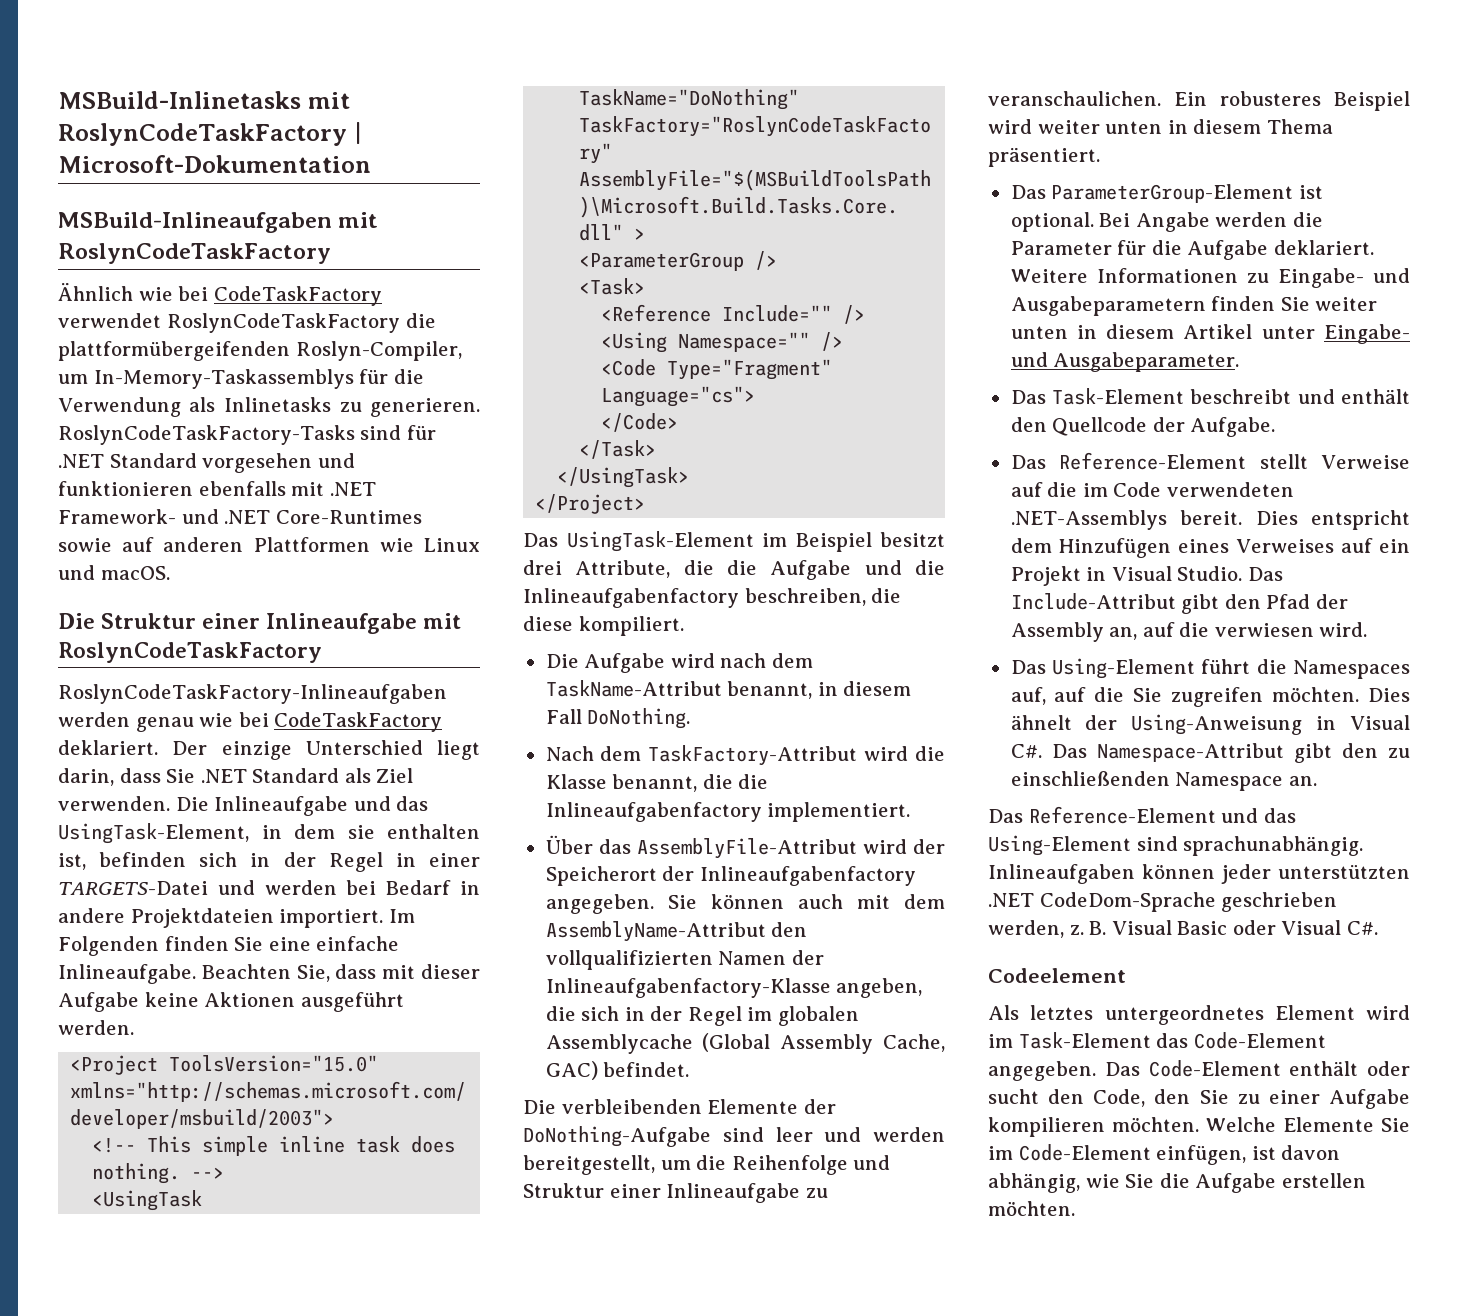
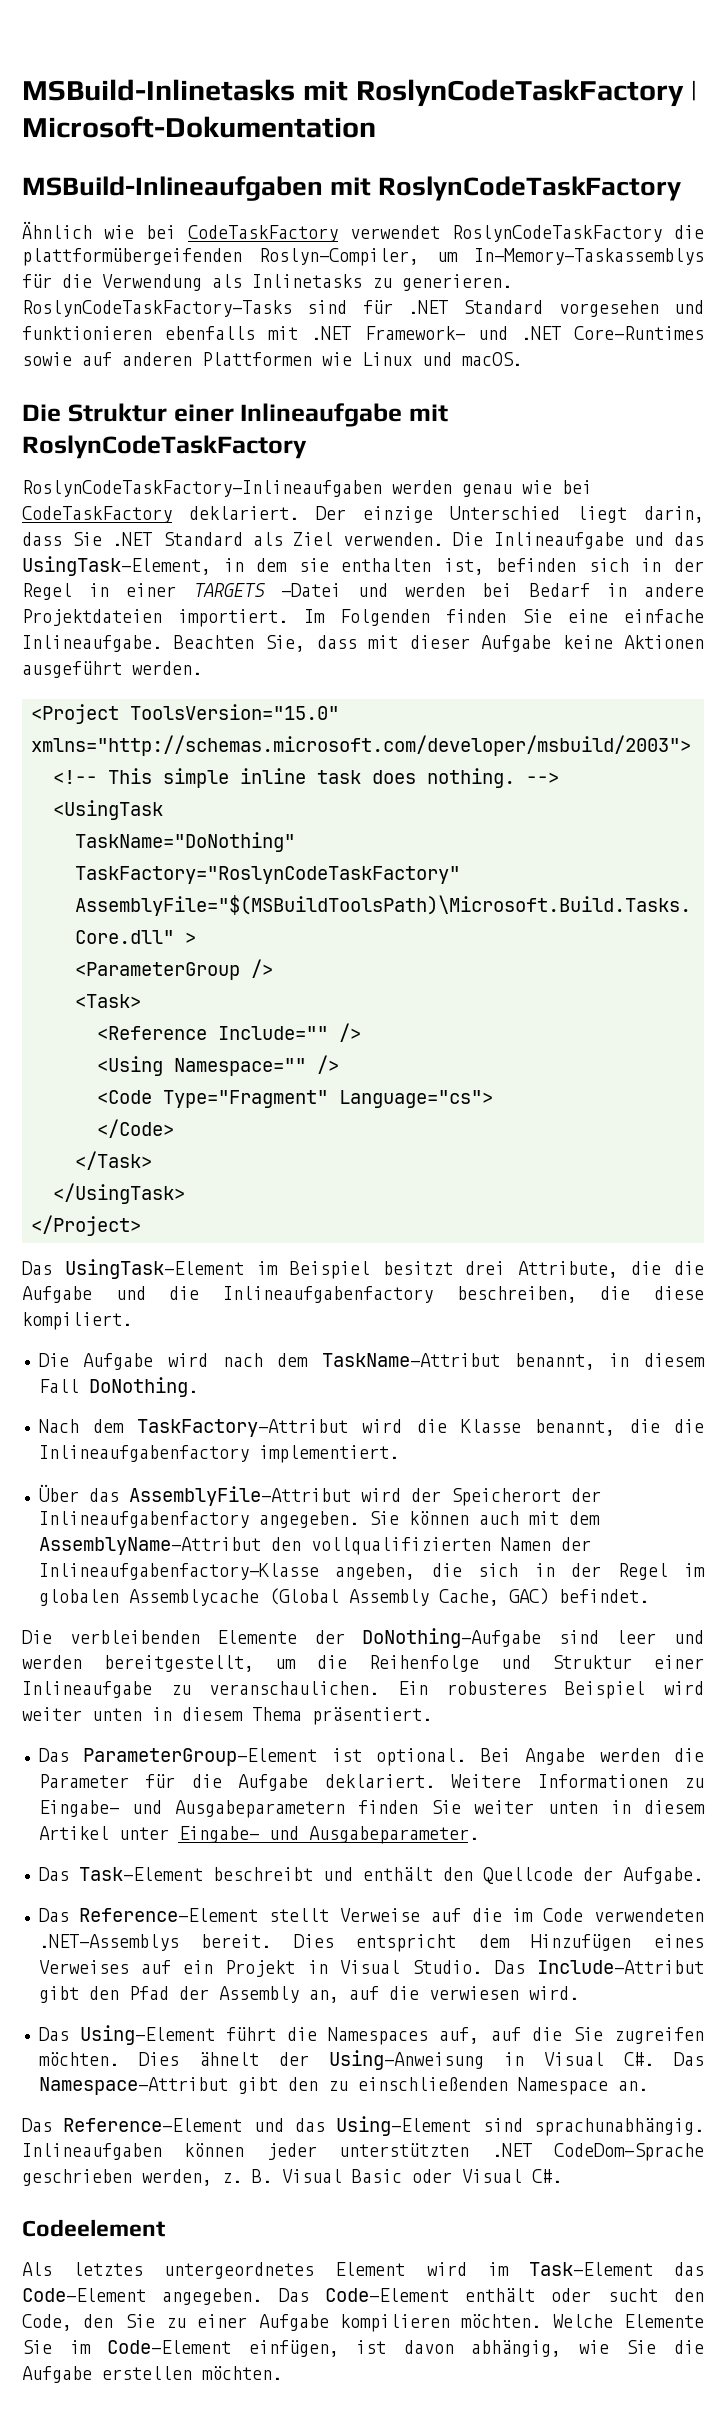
- Die Inlineaufgabe und das UsingTask-Element, in dem sie enthalten ist, befinden sich in der Regel in einer TARGETS-Datei und werden bei Bedarf in andere Projektdateien importiert.
+ Die Inlineaufgabe und das UsingTask-Element, in dem sie enthalten ist, befinden sich in der Regel in einer TARGETS -Datei und werden bei Bedarf in andere Projektdateien importiert.

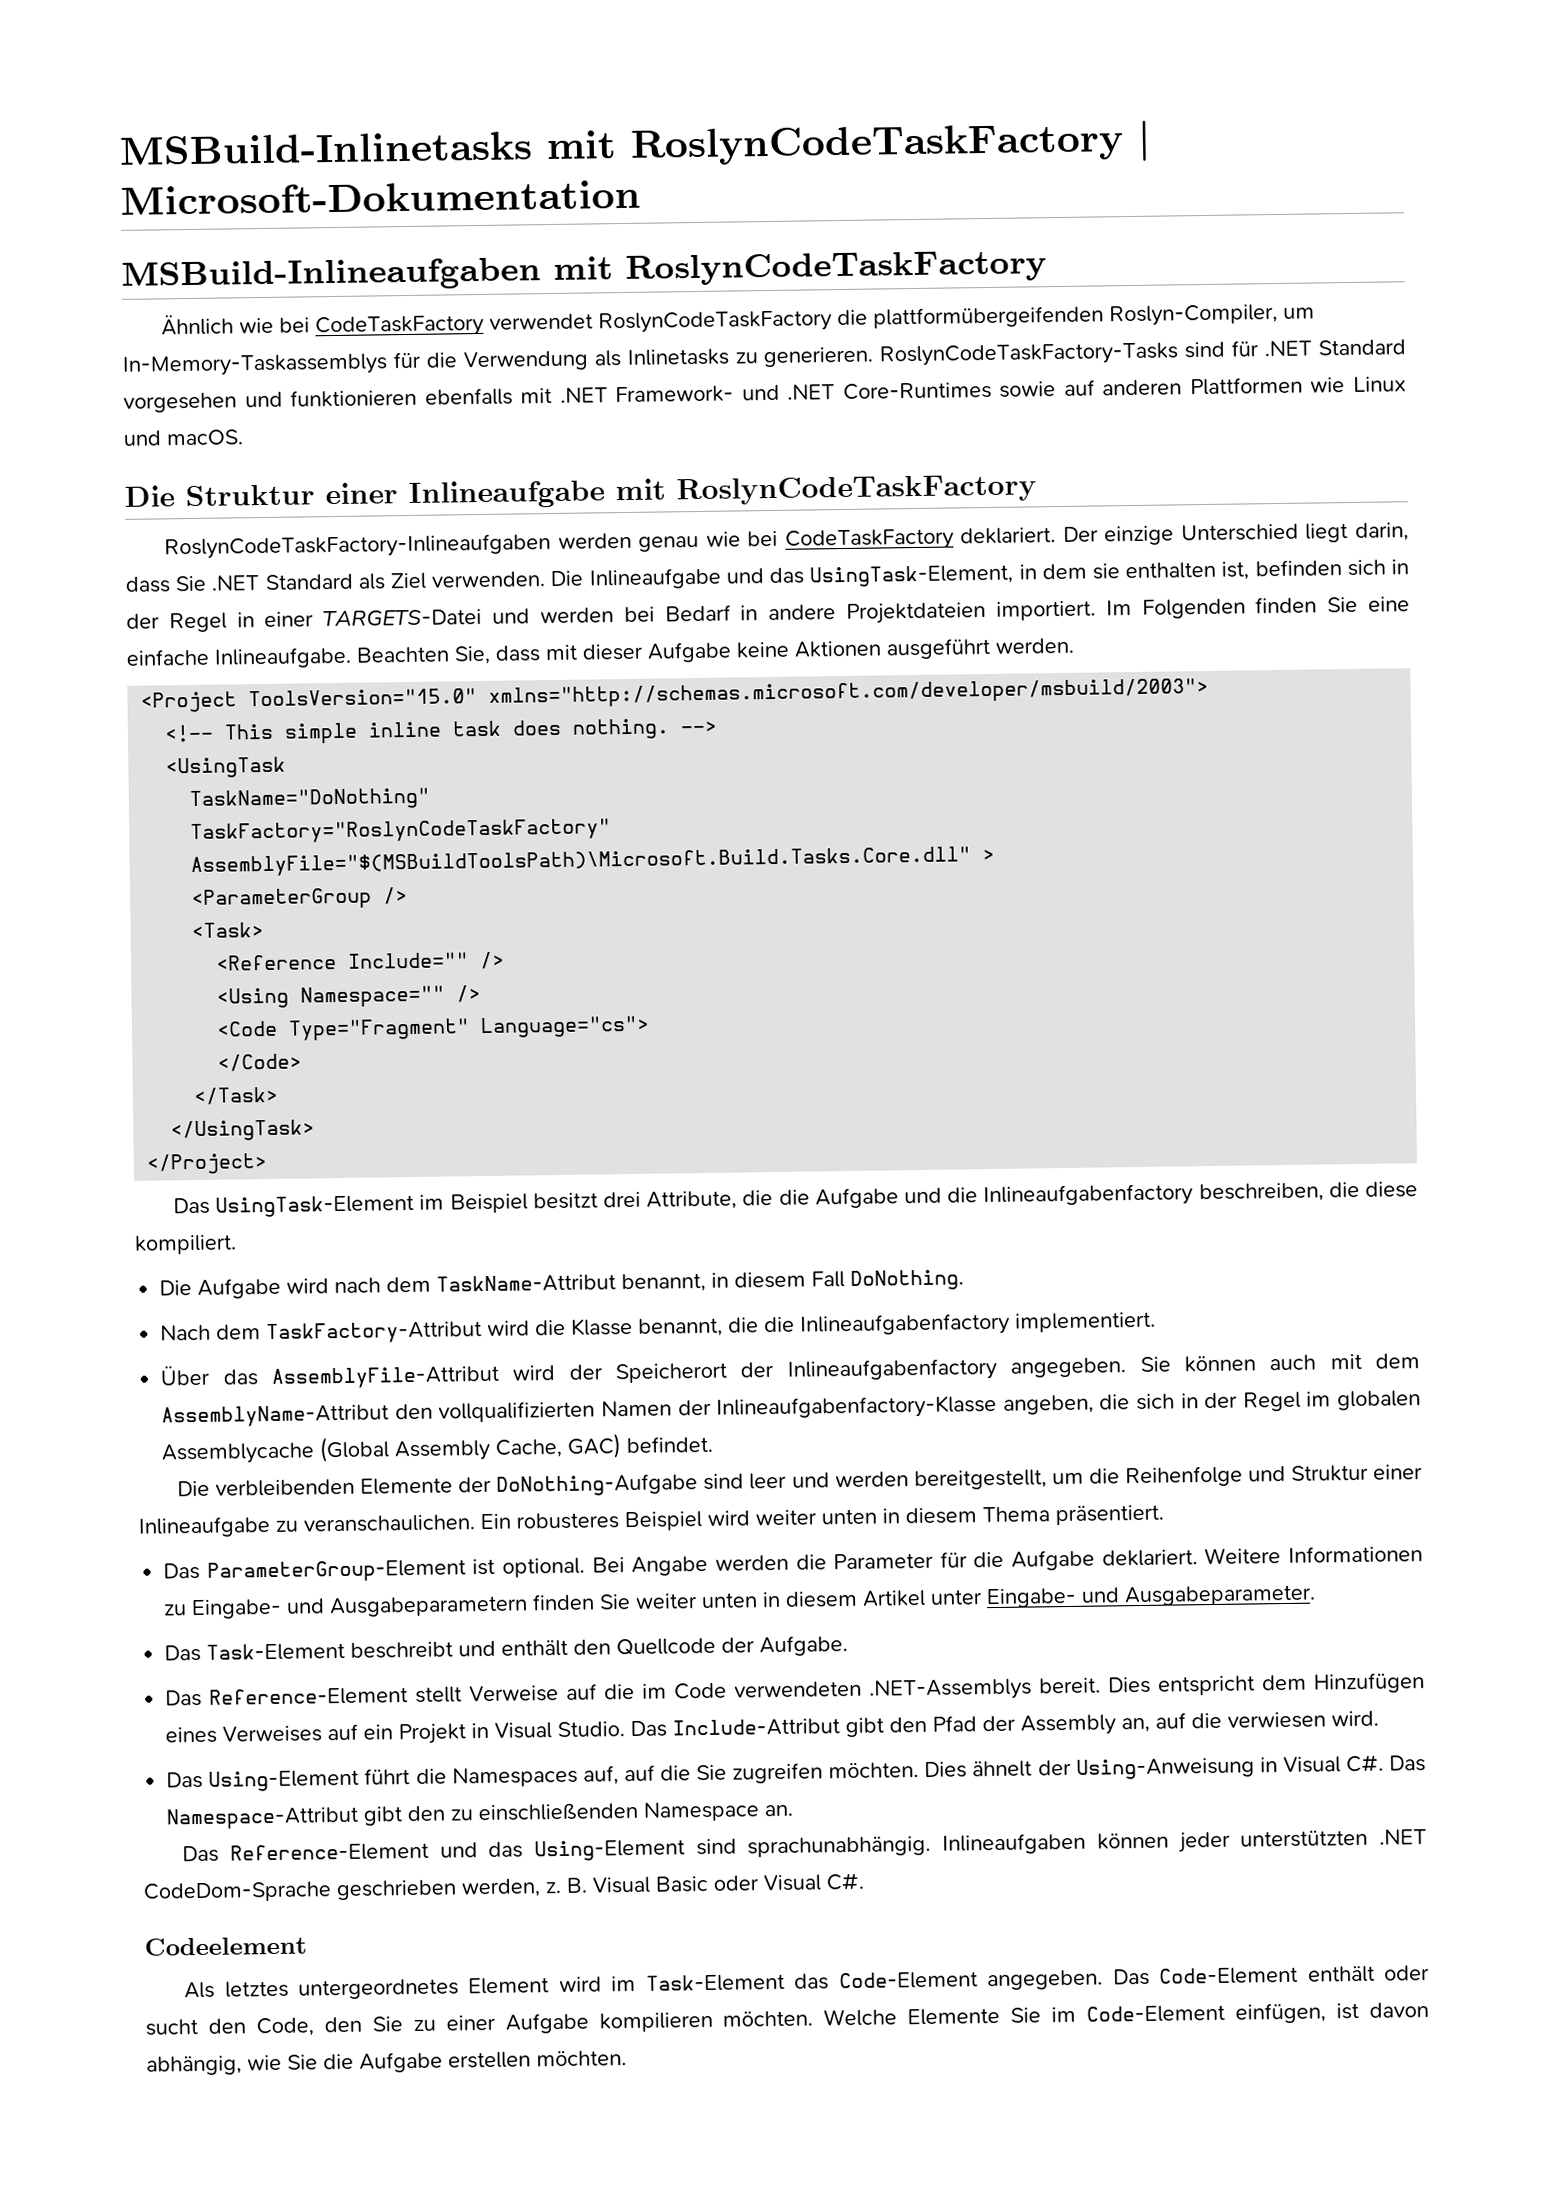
- Die Inlineaufgabe und das UsingTask-Element, in dem sie enthalten ist, befinden sich in der Regel in einer TARGETS -Datei und werden bei Bedarf in andere Projektdateien importiert.
+ Die Inlineaufgabe und das UsingTask-Element, in dem sie enthalten ist, befinden sich in der Regel in einer TARGETS-Datei und werden bei Bedarf in andere Projektdateien importiert.

